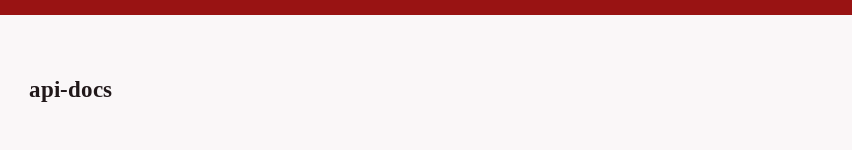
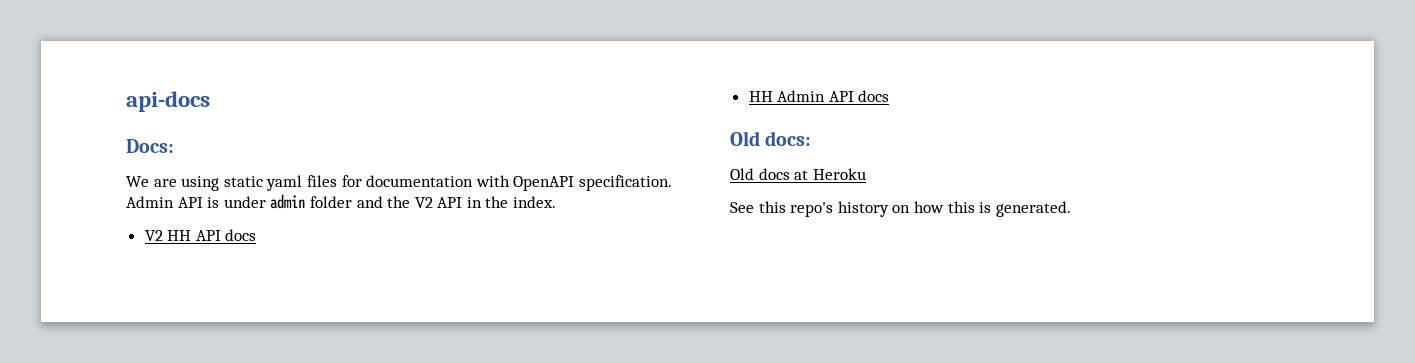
+ Docs:
+ We are using static yaml files for documentation with OpenAPI specification. Admin API is under admin folder and the V2 API in the index.
+ V2 HH API docs
+ HH Admin API docs
+ Old docs:
+ Old docs at Heroku
+ See this repo's history on how this is generated.

